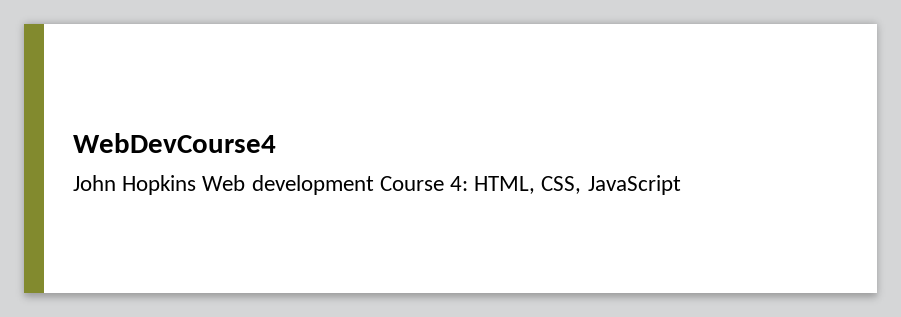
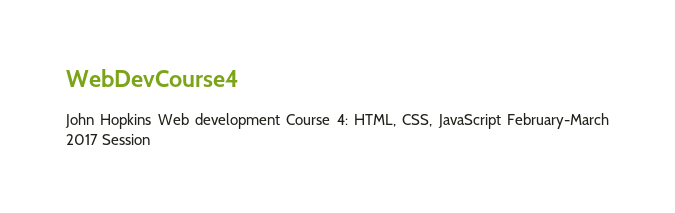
- John Hopkins Web development Course 4: HTML, CSS, JavaScript
+ John Hopkins Web development Course 4: HTML, CSS, JavaScript February-March 2017 Session

